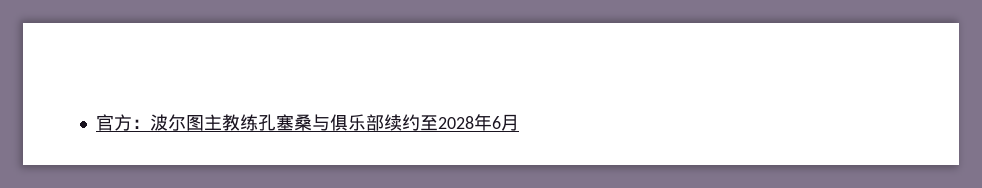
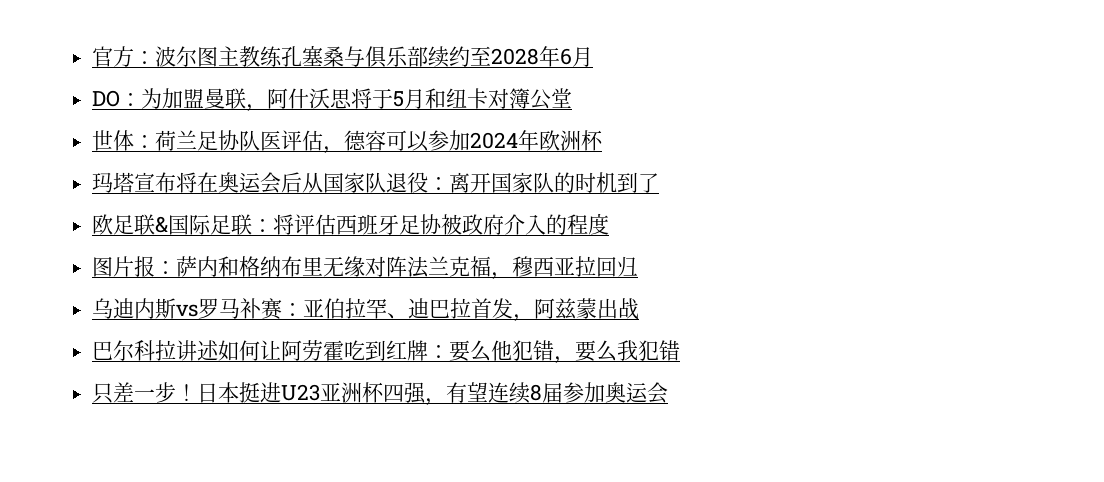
+ DO：为加盟曼联，阿什沃思将于5月和纽卡对簿公堂
+ 世体：荷兰足协队医评估，德容可以参加2024年欧洲杯
+ 玛塔宣布将在奥运会后从国家队退役：离开国家队的时机到了
+ 欧足联&国际足联：将评估西班牙足协被政府介入的程度
+ 图片报：萨内和格纳布里无缘对阵法兰克福，穆西亚拉回归
+ 乌迪内斯vs罗马补赛：亚伯拉罕、迪巴拉首发，阿兹蒙出战
+ 巴尔科拉讲述如何让阿劳霍吃到红牌：要么他犯错，要么我犯错
+ 只差一步！日本挺进U23亚洲杯四强，有望连续8届参加奥运会

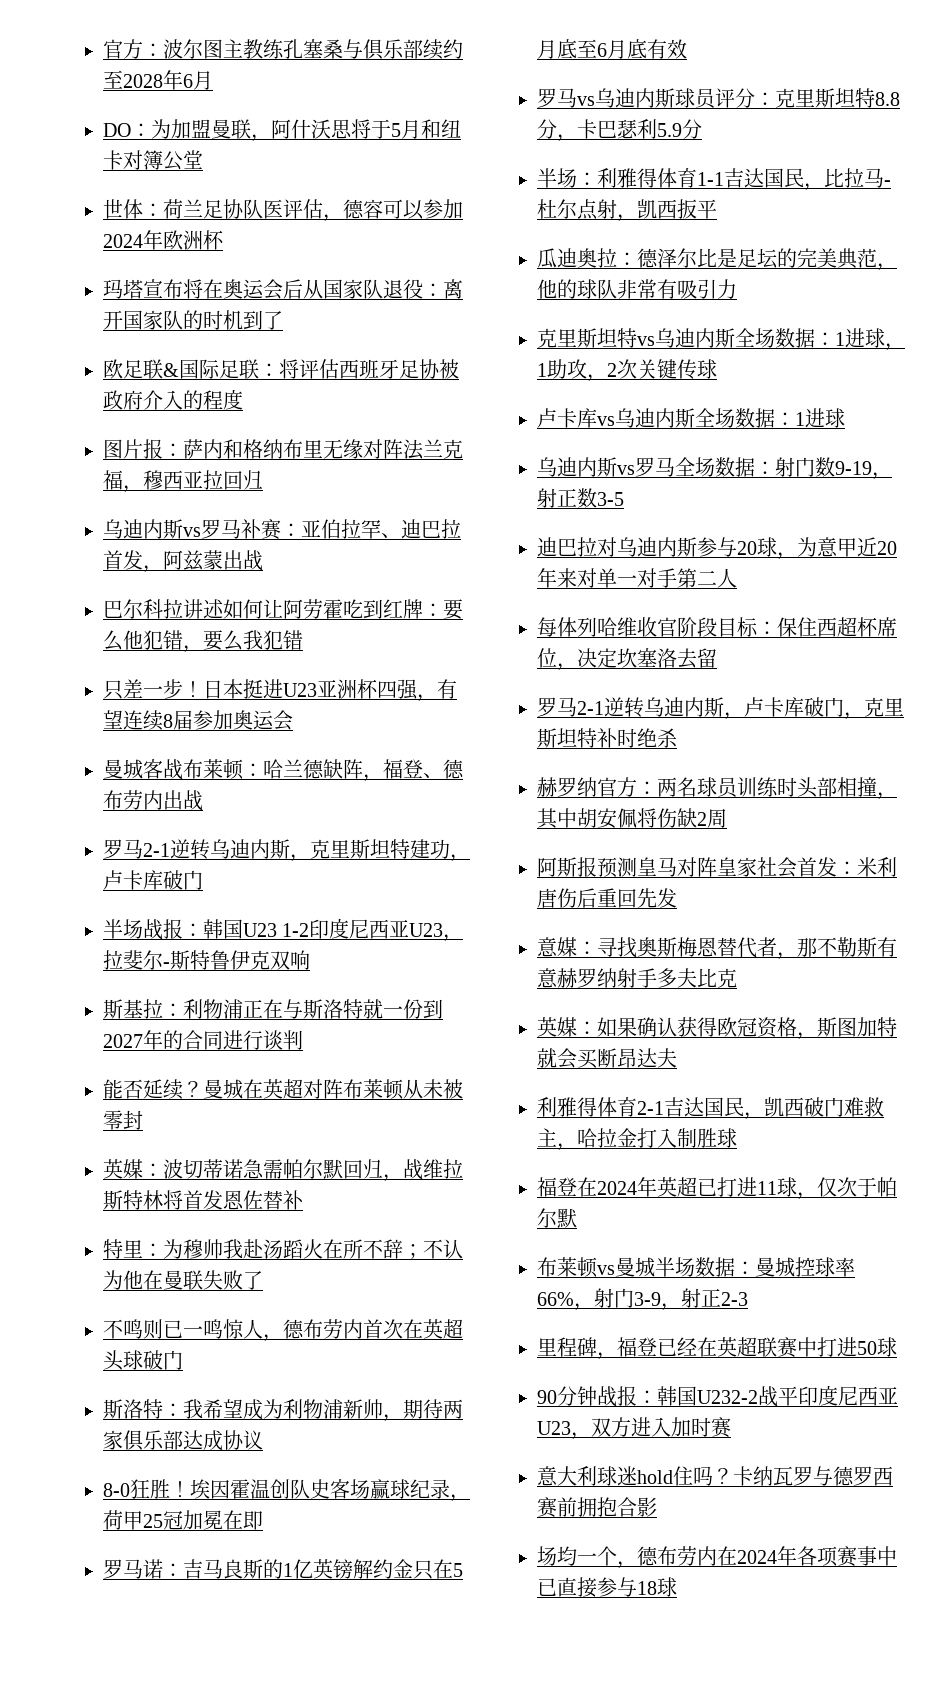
+ 曼城客战布莱顿：哈兰德缺阵，福登、德布劳内出战
+ 罗马2-1逆转乌迪内斯，克里斯坦特建功，卢卡库破门
+ 半场战报：韩国U23 1-2印度尼西亚U23，拉斐尔-斯特鲁伊克双响
+ 斯基拉：利物浦正在与斯洛特就一份到2027年的合同进行谈判
+ 能否延续？曼城在英超对阵布莱顿从未被零封
+ 英媒：波切蒂诺急需帕尔默回归，战维拉斯特林将首发恩佐替补
+ 特里：为穆帅我赴汤蹈火在所不辞；不认为他在曼联失败了
+ 不鸣则已一鸣惊人，德布劳内首次在英超头球破门
+ 斯洛特：我希望成为利物浦新帅，期待两家俱乐部达成协议
+ 8-0狂胜！埃因霍温创队史客场赢球纪录，荷甲25冠加冕在即
+ 罗马诺：吉马良斯的1亿英镑解约金只在5月底至6月底有效
+ 罗马vs乌迪内斯球员评分：克里斯坦特8.8分，卡巴瑟利5.9分
+ 半场：利雅得体育1-1吉达国民，比拉马-杜尔点射，凯西扳平
+ 瓜迪奥拉：德泽尔比是足坛的完美典范，他的球队非常有吸引力
+ 克里斯坦特vs乌迪内斯全场数据：1进球，1助攻，2次关键传球
+ 卢卡库vs乌迪内斯全场数据：1进球
+ 乌迪内斯vs罗马全场数据：射门数9-19，射正数3-5
+ 迪巴拉对乌迪内斯参与20球，为意甲近20年来对单一对手第二人
+ 每体列哈维收官阶段目标：保住西超杯席位，决定坎塞洛去留
+ 罗马2-1逆转乌迪内斯，卢卡库破门，克里斯坦特补时绝杀
+ 赫罗纳官方：两名球员训练时头部相撞，其中胡安佩将伤缺2周
+ 阿斯报预测皇马对阵皇家社会首发：米利唐伤后重回先发
+ 意媒：寻找奥斯梅恩替代者，那不勒斯有意赫罗纳射手多夫比克
+ 英媒：如果确认获得欧冠资格，斯图加特就会买断昂达夫
+ 利雅得体育2-1吉达国民，凯西破门难救主，哈拉金打入制胜球
+ 福登在2024年英超已打进11球，仅次于帕尔默
+ 布莱顿vs曼城半场数据：曼城控球率66%，射门3-9，射正2-3
+ 里程碑，福登已经在英超联赛中打进50球
+ 90分钟战报：韩国U232-2战平印度尼西亚U23，双方进入加时赛
+ 意大利球迷hold住吗？卡纳瓦罗与德罗西赛前拥抱合影
+ 场均一个，德布劳内在2024年各项赛事中已直接参与18球

